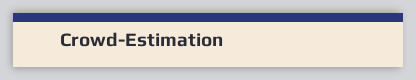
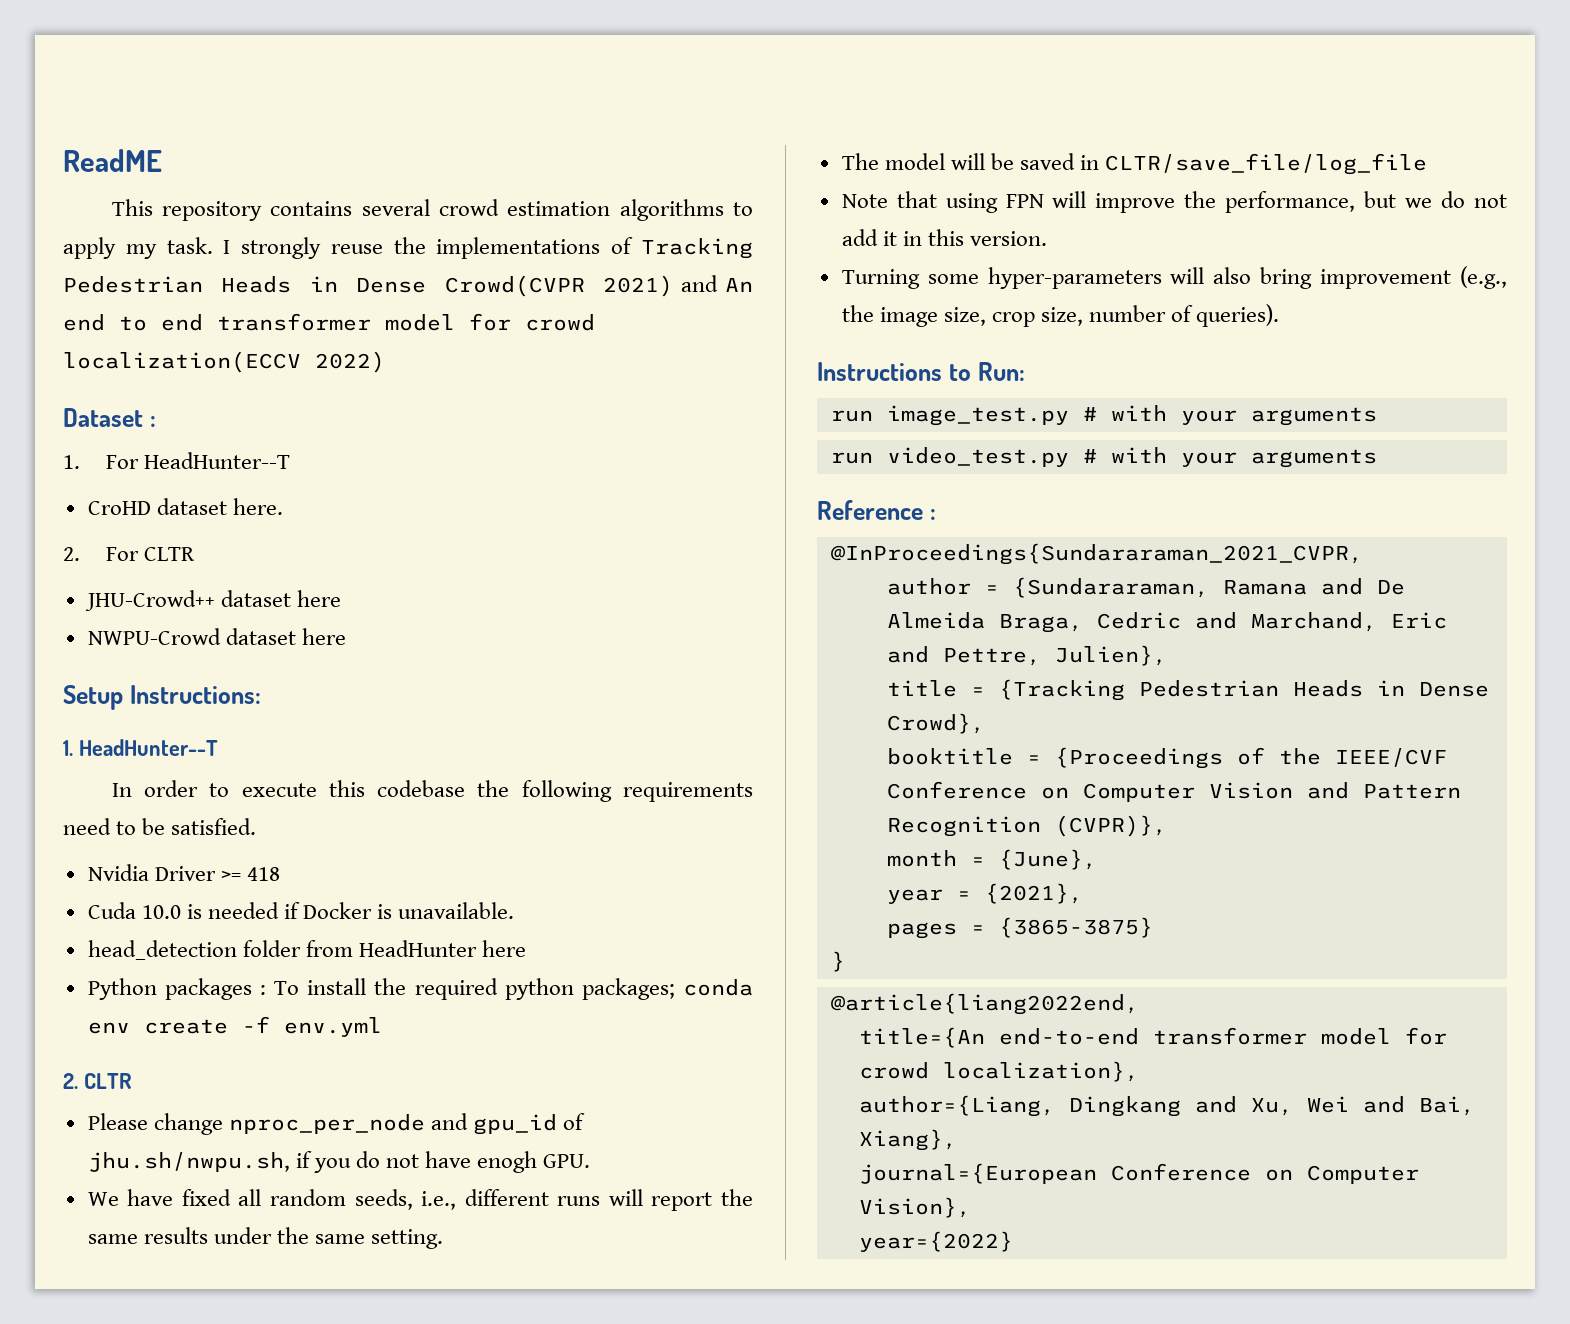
- Crowd-Estimation
+ ReadME
+ This repository contains several crowd estimation algorithms to apply my task. I strongly reuse the implementations of Tracking Pedestrian Heads in Dense Crowd(CVPR 2021) and An end to end transformer model for crowd localization(ECCV 2022)
+ Dataset :
+ 1. For HeadHunter--T
+ CroHD dataset here.
+ 2. For CLTR
+ JHU-Crowd++ dataset here
+ NWPU-Crowd dataset here
+ Setup Instructions:
+ 1. HeadHunter--T
+ In order to execute this codebase the following requirements need to be satisfied.
+ Nvidia Driver >= 418
+ Cuda 10.0 is needed if Docker is unavailable.
+ head_detection folder from HeadHunter here
+ Python packages : To install the required python packages; conda env create -f env.yml
+ 2. CLTR
+ Please change nproc_per_node and gpu_id of jhu.sh/nwpu.sh, if you do not have enogh GPU.
+ We have fixed all random seeds, i.e., different runs will report the same results under the same setting.
+ The model will be saved in CLTR/save_file/log_file
+ Note that using FPN will improve the performance, but we do not add it in this version.
+ Turning some hyper-parameters will also bring improvement (e.g., the image size, crop size, number of queries).
+ Instructions to Run:
+ run image_test.py # with your arguments
+ run video_test.py # with your arguments
+ Reference :
+ @InProceedings{Sundararaman_2021_CVPR,
+ author = {Sundararaman, Ramana and De Almeida Braga, Cedric and Marchand, Eric and Pettre, Julien},
+ title = {Tracking Pedestrian Heads in Dense Crowd},
+ booktitle = {Proceedings of the IEEE/CVF Conference on Computer Vision and Pattern Recognition (CVPR)},
+ month = {June},
+ year = {2021},
+ pages = {3865-3875}
+ }
+ @article{liang2022end,
+ title={An end-to-end transformer model for crowd localization},
+ author={Liang, Dingkang and Xu, Wei and Bai, Xiang},
+ journal={European Conference on Computer Vision},
+ year={2022}

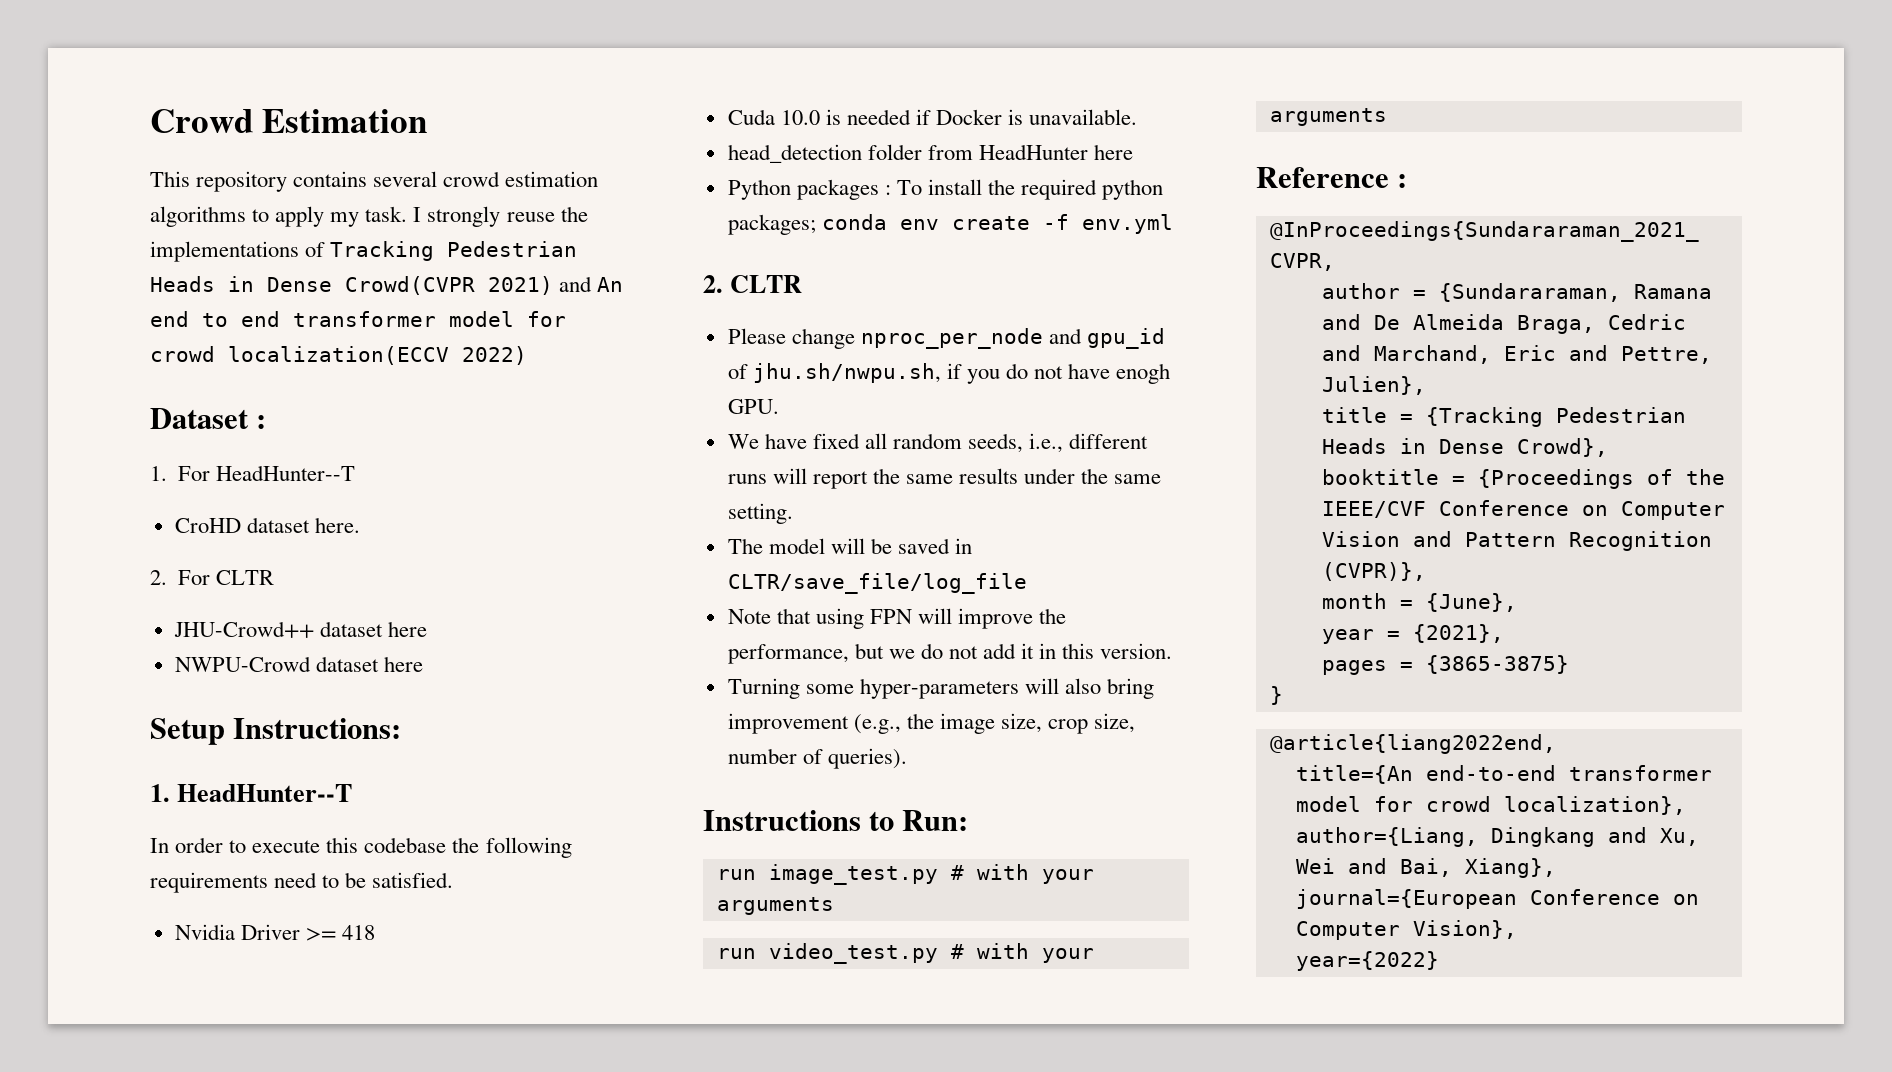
- ReadME
+ Crowd Estimation

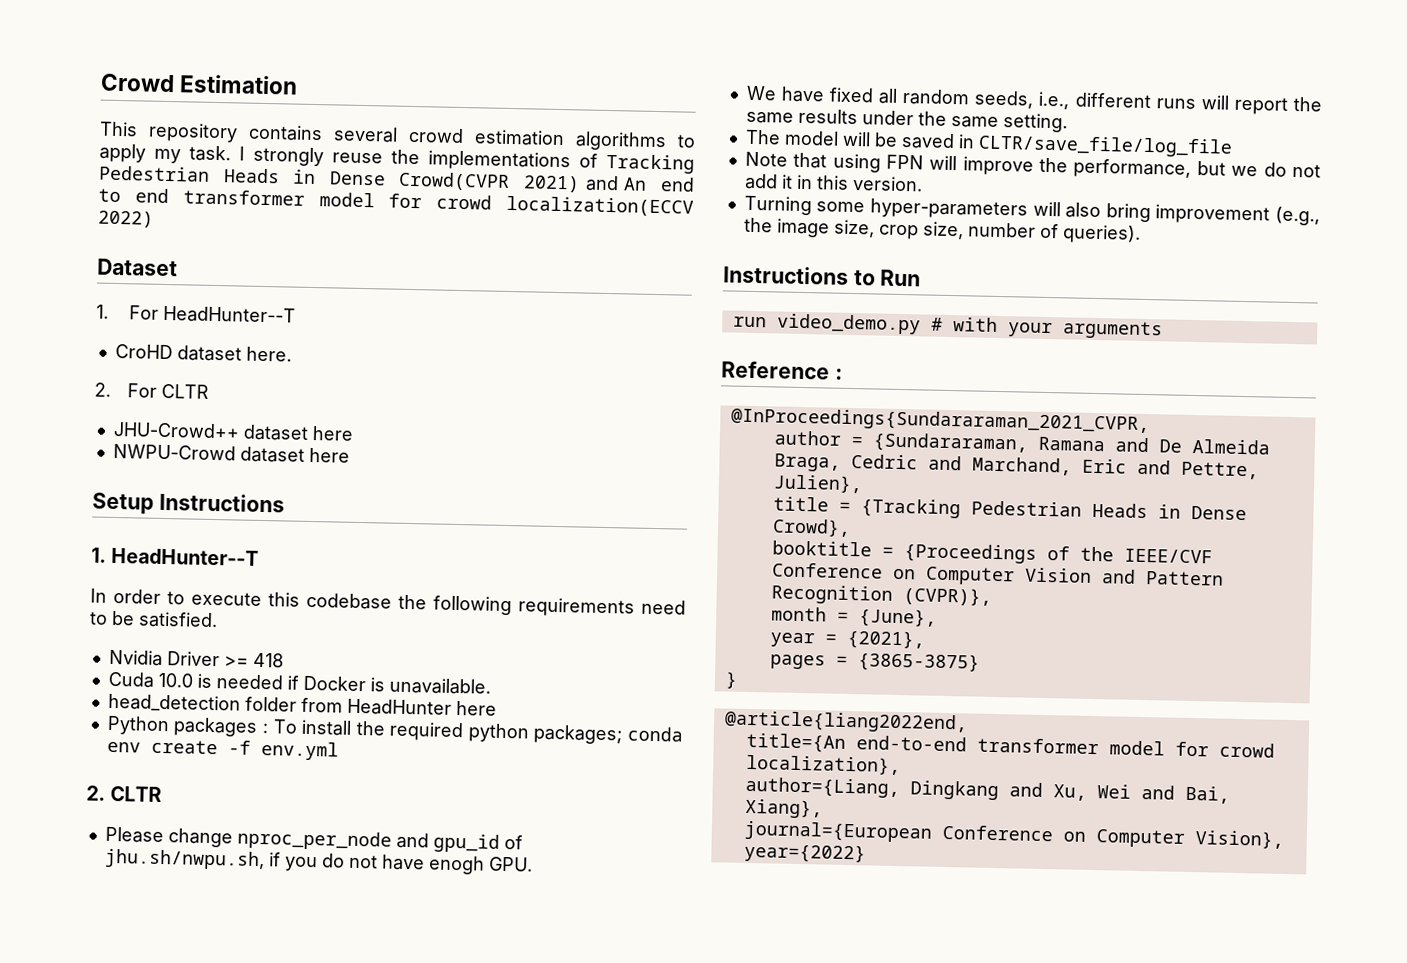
- Dataset :
+ Dataset
- Setup Instructions:
+ Setup Instructions
- Instructions to Run:
- run image_test.py # with your arguments
- run video_test.py # with your arguments
+ Instructions to Run
+ run video_demo.py # with your arguments

